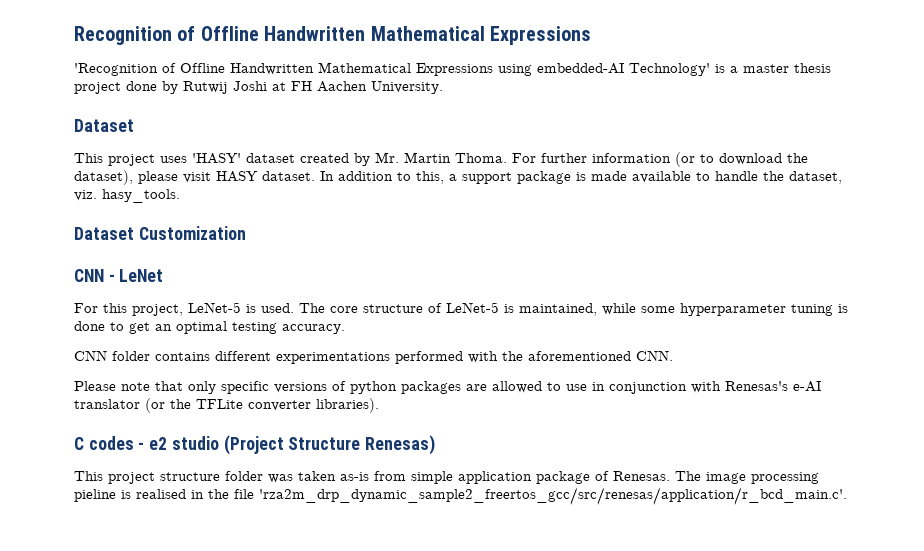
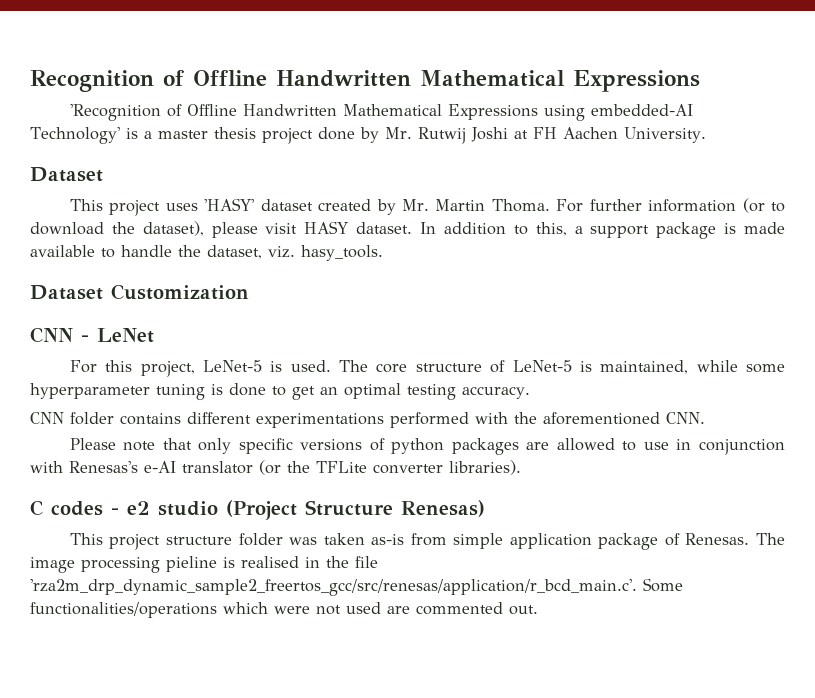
- 'Recognition of Offline Handwritten Mathematical Expressions using embedded-AI Technology' is a master thesis project done by Rutwij Joshi at FH Aachen University.
+ 'Recognition of Offline Handwritten Mathematical Expressions using embedded-AI Technology' is a master thesis project done by Mr. Rutwij Joshi at FH Aachen University.
- The image processing pieline is realised in the file 'rza2m_drp_dynamic_sample2_freertos_gcc/src/renesas/application/r_bcd_main.c'.
+ The image processing pieline is realised in the file 'rza2m_drp_dynamic_sample2_freertos_gcc/src/renesas/application/r_bcd_main.c'. Some functionalities/operations which were not used are commented out.

